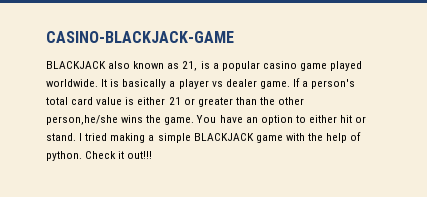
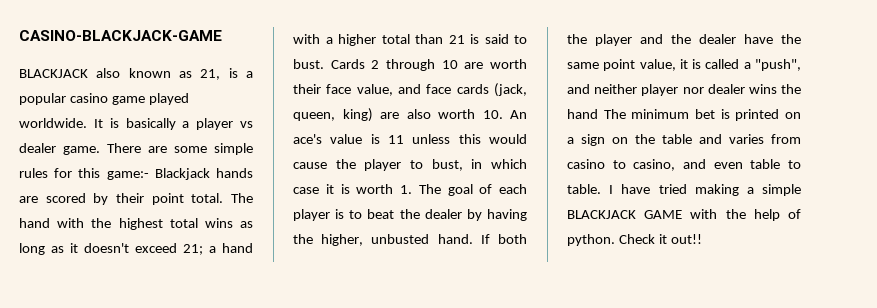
- If a person's total card value is either 21 or greater than the other person,he/she wins the game. You have an option to either hit or stand. I tried making a simple BLACKJACK game with the help of python.
+ There are some simple rules for this game:- Blackjack hands are scored by their point total. The hand with the highest total wins as long as it doesn't exceed 21; a hand with a higher total than 21 is said to bust. Cards 2 through 10 are worth their face value, and face cards (jack, queen, king) are also worth 10. An ace's value is 11 unless this would cause the player to bust, in which case it is worth 1. The goal of each player is to beat the dealer by having the higher, unbusted hand. If both the player and the dealer have the same point value, it is called a "push", and neither player nor dealer wins the hand The minimum bet is printed on a sign on the table and varies from casino to casino, and even table to table. I have tried making a simple BLACKJACK GAME with the help of python.
- Check it out!!!
+ Check it out!!

